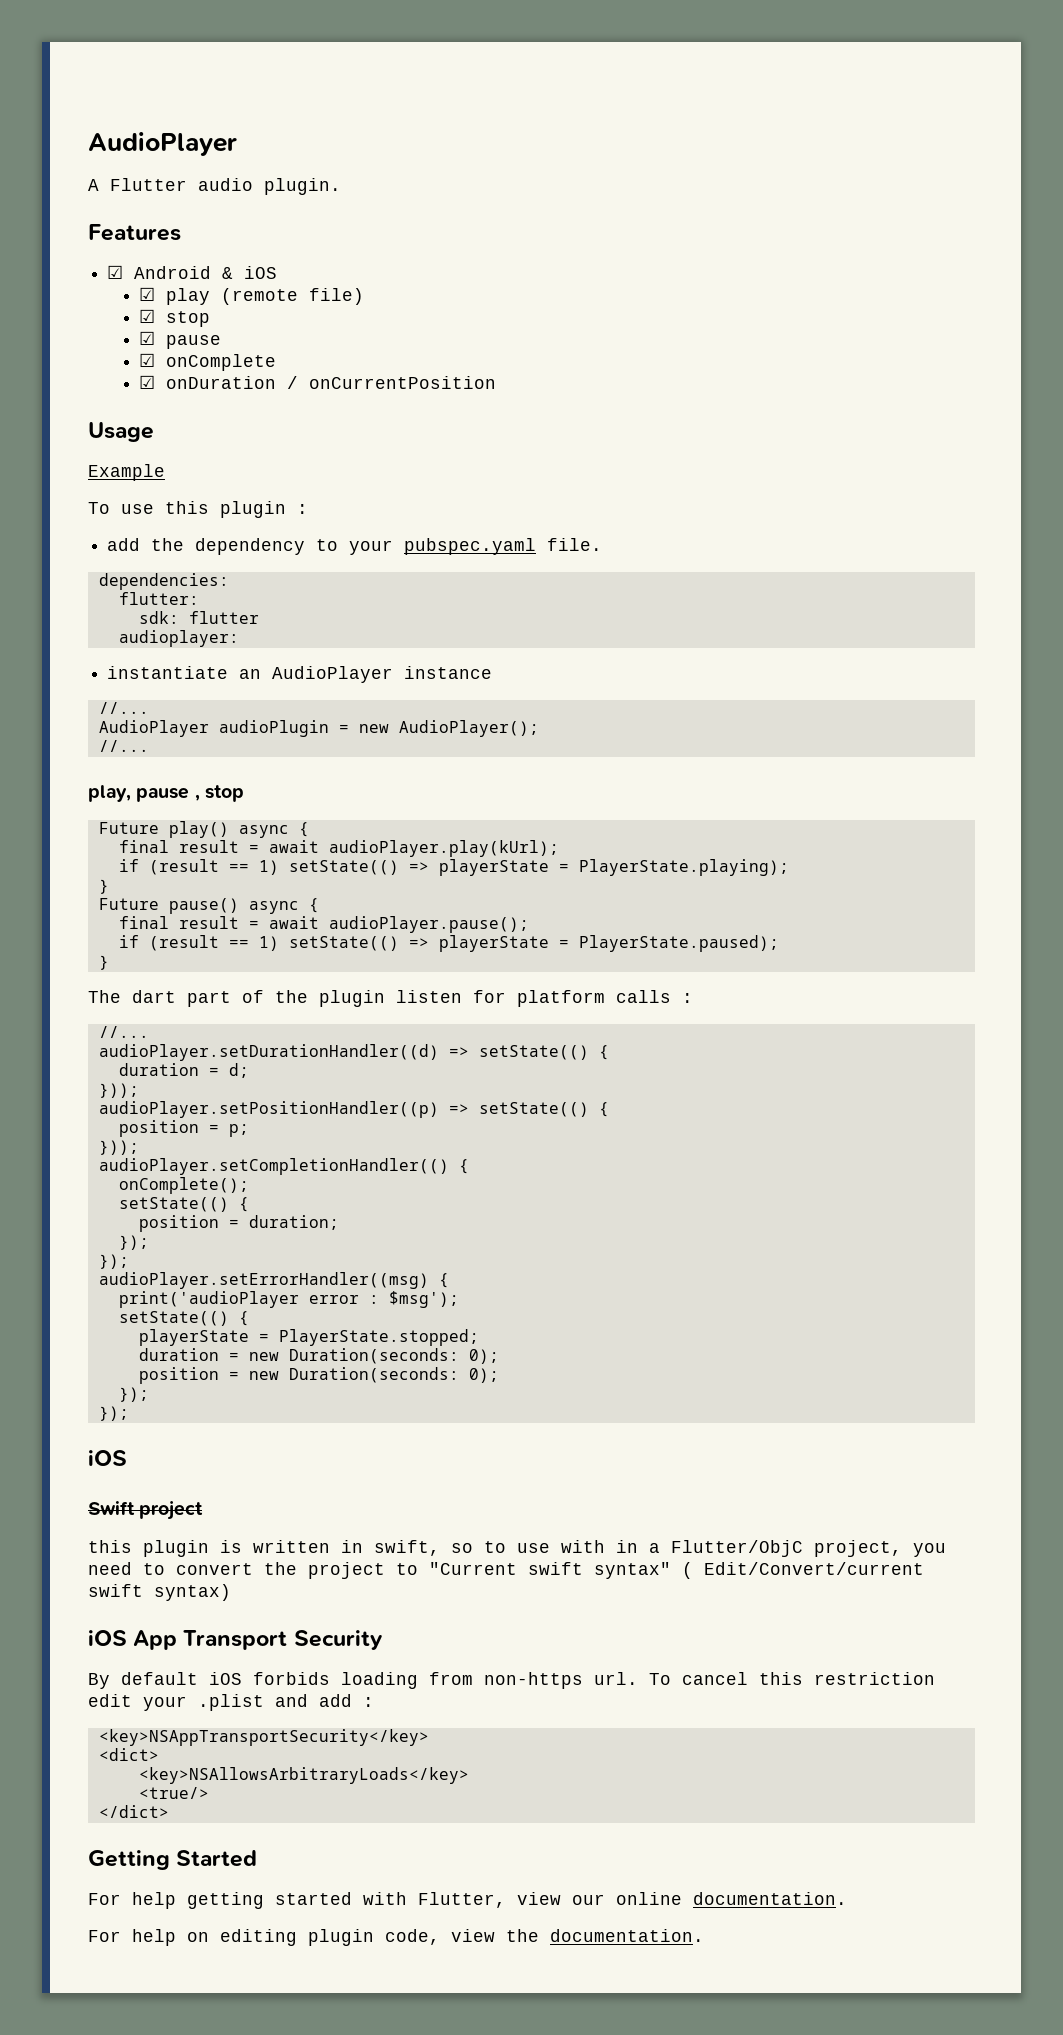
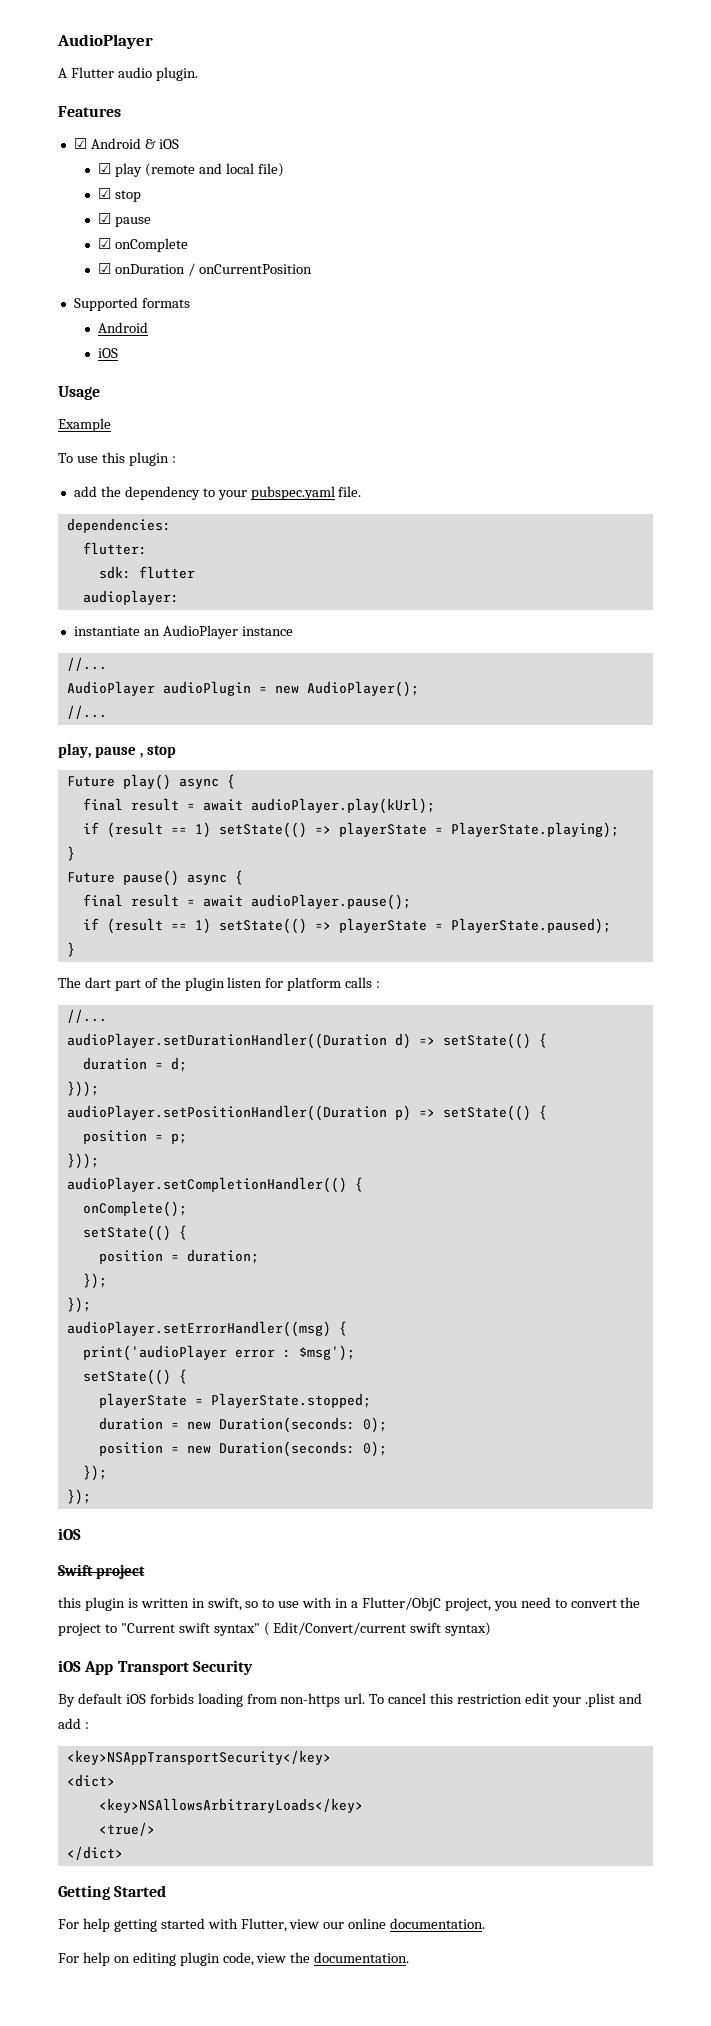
- ☑ play (remote file)
+ ☑ play (remote and local file)
+ Supported formats
+ Android
+ iOS
- audioPlayer.setDurationHandler((d) => setState(() {
+ audioPlayer.setDurationHandler((Duration d) => setState(() {
- audioPlayer.setPositionHandler((p) => setState(() {
+ audioPlayer.setPositionHandler((Duration p) => setState(() {

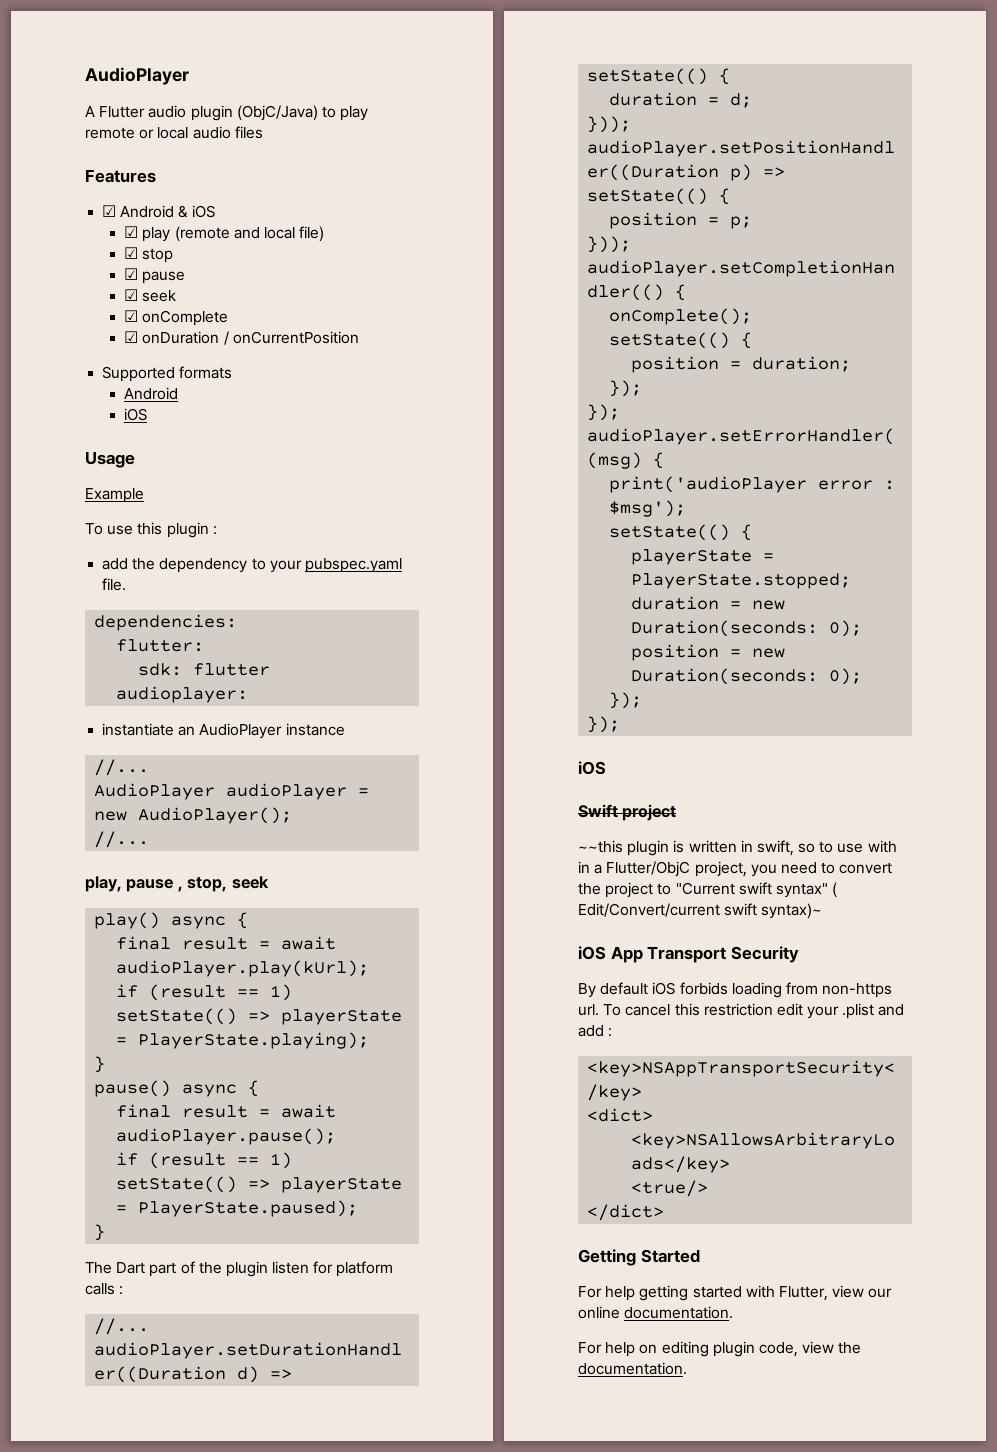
- A Flutter audio plugin.
+ A Flutter audio plugin (ObjC/Java) to play remote or local audio files
+ ☑ seek
- AudioPlayer audioPlugin = new AudioPlayer();
+ AudioPlayer audioPlayer = new AudioPlayer();
- play, pause , stop
- Future play() async {
+ play, pause , stop, seek
+ play() async {
- Future pause() async {
+ pause() async {
- The dart part of the plugin listen for platform calls :
+ The Dart part of the plugin listen for platform calls :
- this plugin is written in swift, so to use with in a Flutter/ObjC project, you need to convert the project to "Current swift syntax" ( Edit/Convert/current swift syntax)
+ ~~this plugin is written in swift, so to use with in a Flutter/ObjC project, you need to convert the project to "Current swift syntax" ( Edit/Convert/current swift syntax)~

